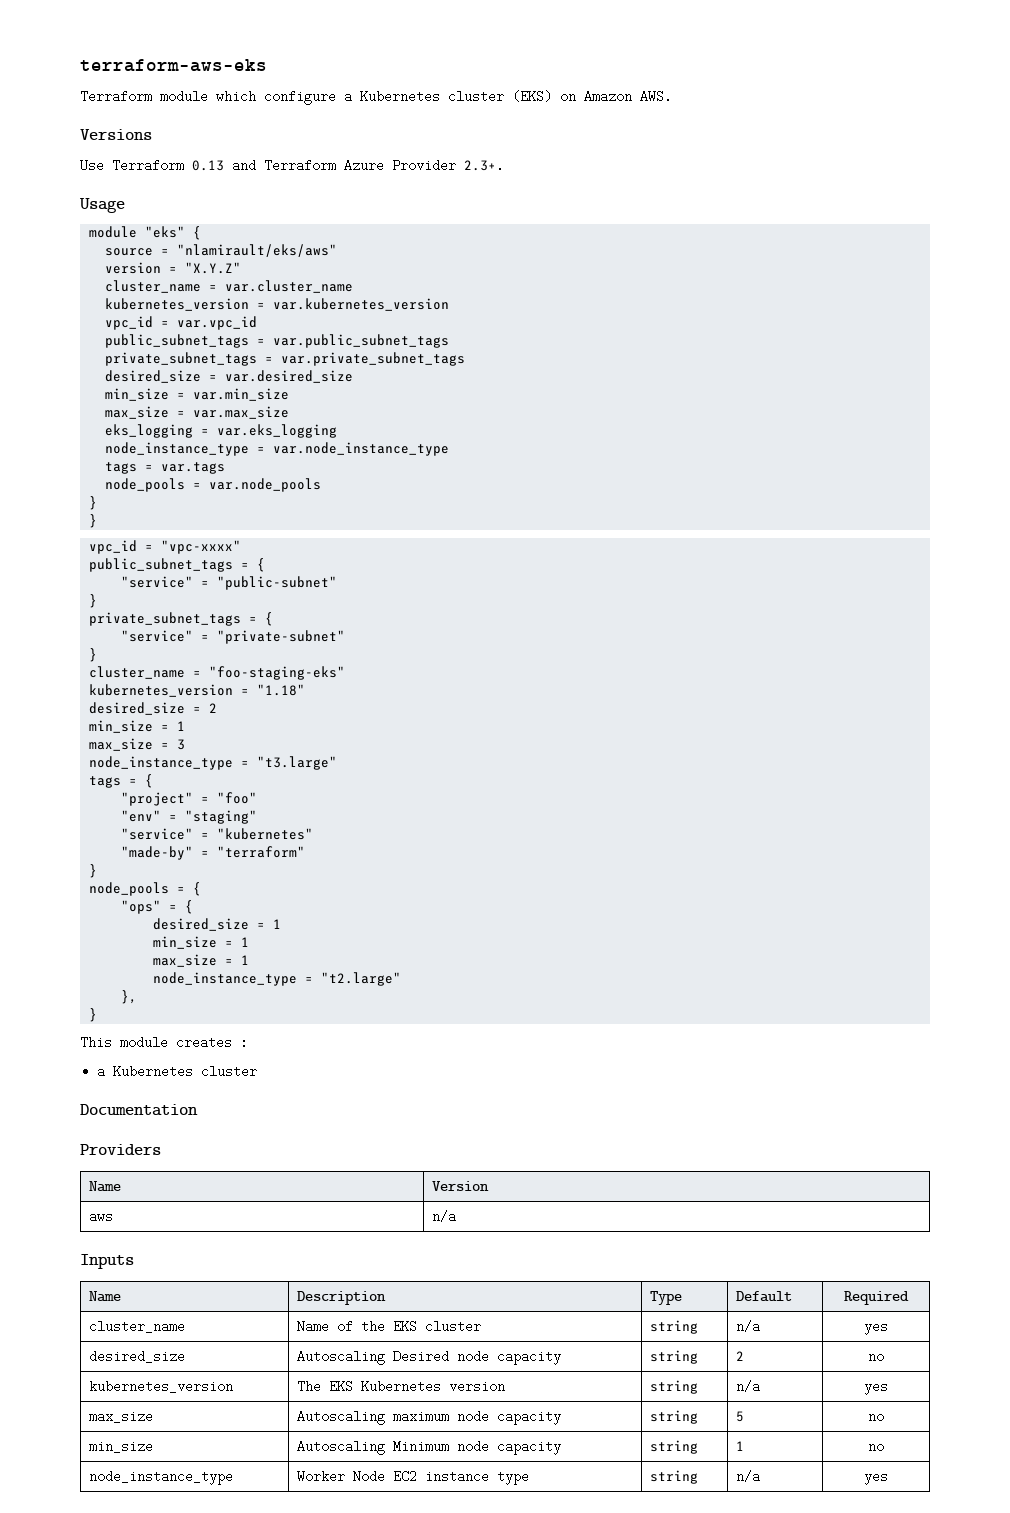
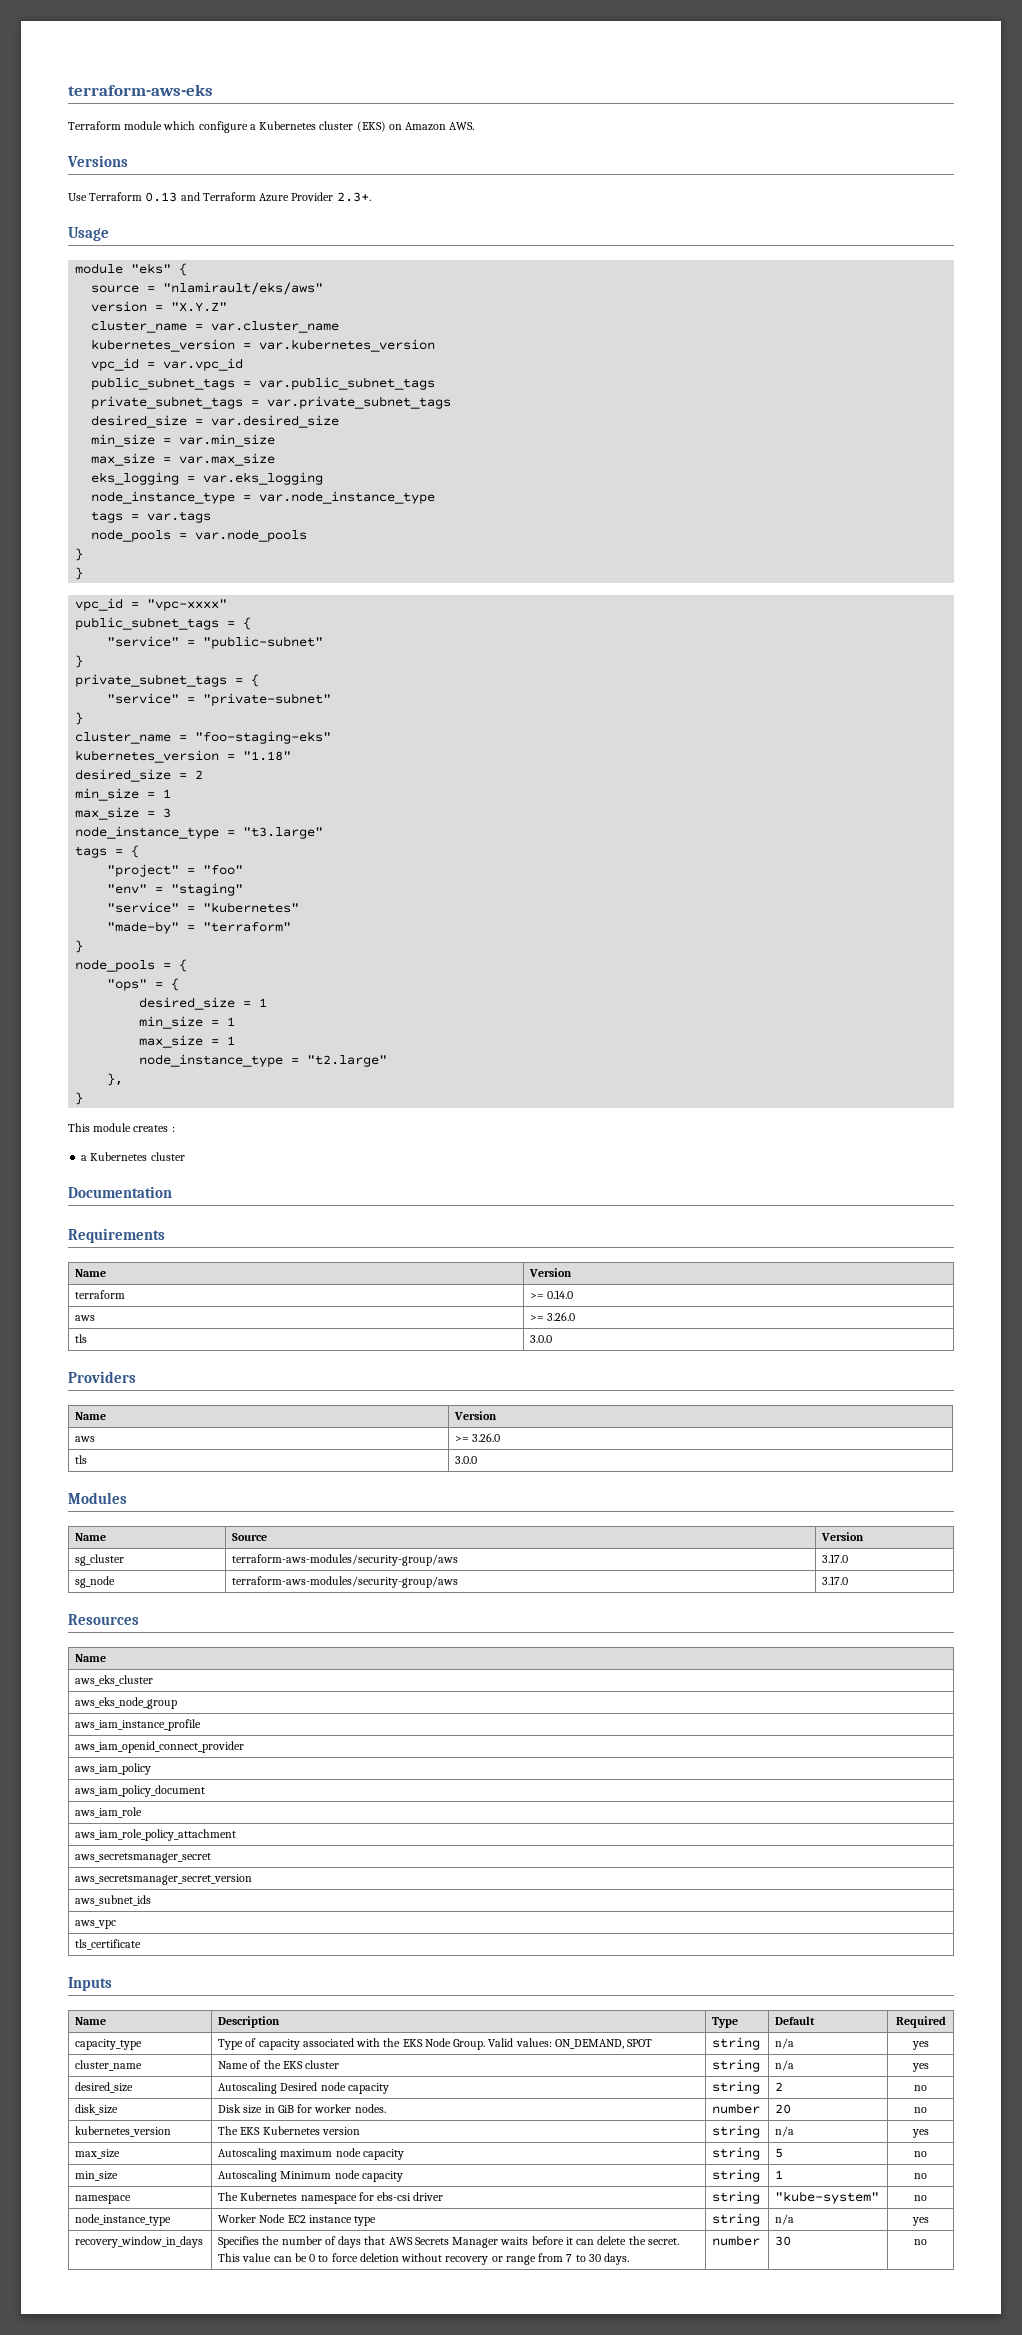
+ Requirements
+ Name | Version
+ terraform | >= 0.14.0
+ aws | >= 3.26.0
+ tls | 3.0.0
  Providers
  Name | Version
- aws | n/a
+ aws | >= 3.26.0
+ tls | 3.0.0
+ Modules
+ Name | Source | Version
+ sg_cluster | terraform-aws-modules/security-group/aws | 3.17.0
+ sg_node | terraform-aws-modules/security-group/aws | 3.17.0
+ Resources
+ Name
+ aws_eks_cluster
+ aws_eks_node_group
+ aws_iam_instance_profile
+ aws_iam_openid_connect_provider
+ aws_iam_policy
+ aws_iam_policy_document
+ aws_iam_role
+ aws_iam_role_policy_attachment
+ aws_secretsmanager_secret
+ aws_secretsmanager_secret_version
+ aws_subnet_ids
+ aws_vpc
+ tls_certificate
+ capacity_type | Type of capacity associated with the EKS Node Group. Valid values: ON_DEMAND, SPOT | string | n/a | yes
+ disk_size | Disk size in GiB for worker nodes. | number | 20 | no
+ namespace | The Kubernetes namespace for ebs-csi driver | string | "kube-system" | no
+ recovery_window_in_days | Specifies the number of days that AWS Secrets Manager waits before it can delete the secret. This value can be 0 to force deletion without recovery or range from 7 to 30 days. | number | 30 | no

